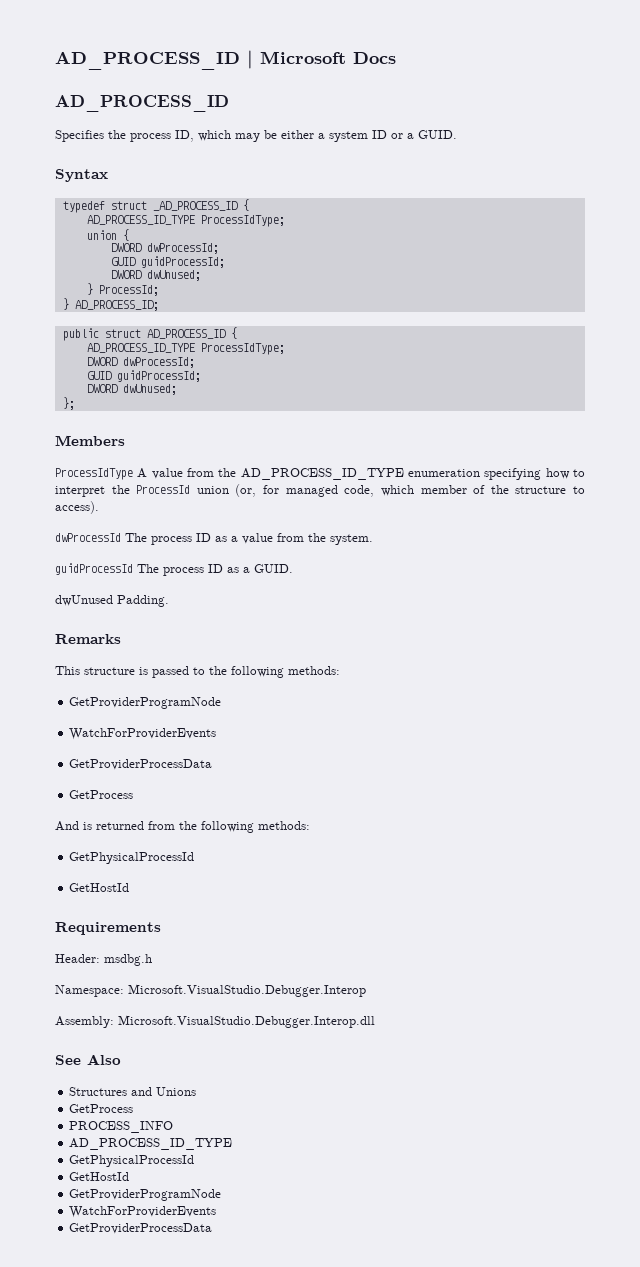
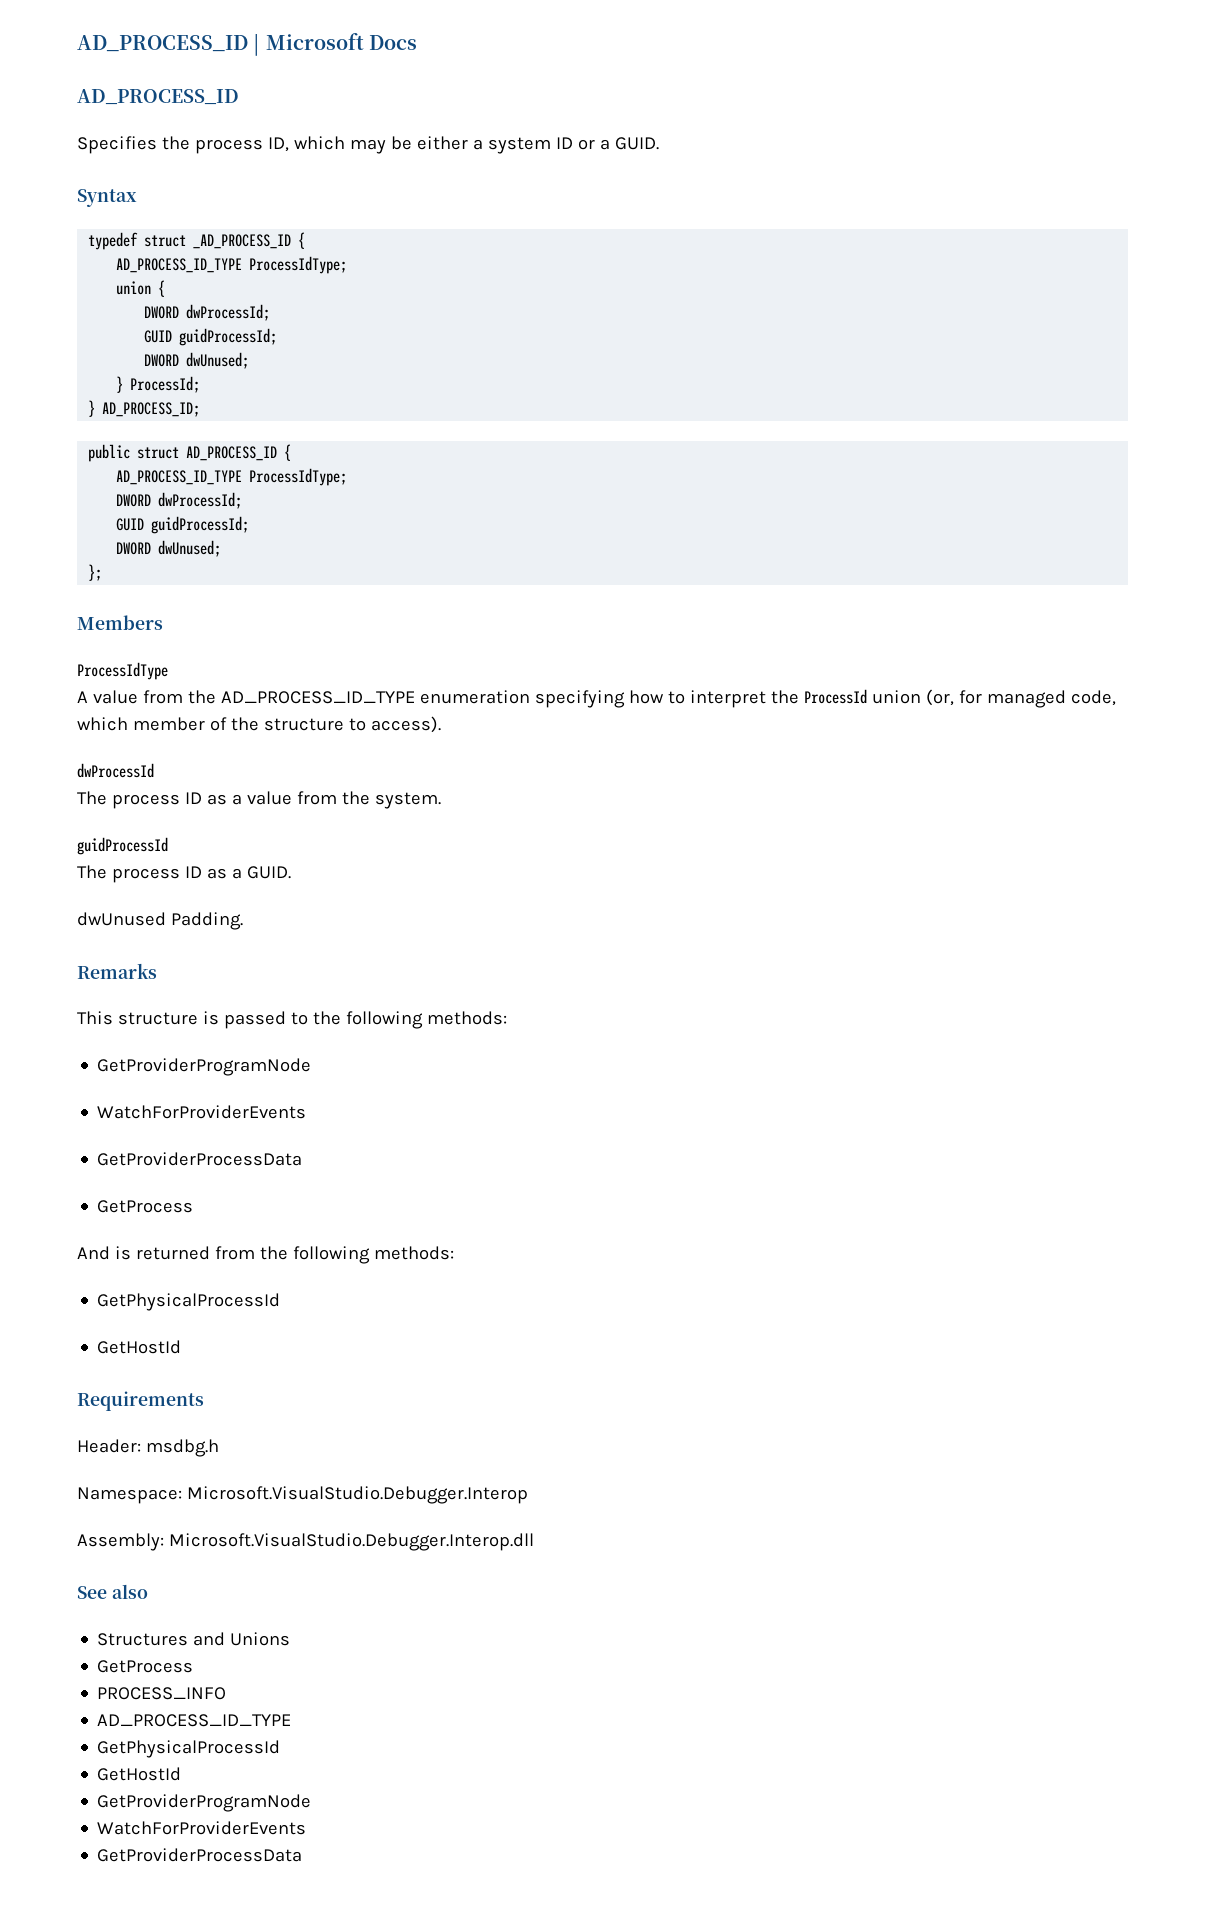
- ProcessIdType A value from the AD_PROCESS_ID_TYPE enumeration specifying how to interpret the ProcessId union (or, for managed code, which member of the structure to access).
+ ProcessIdType
+ A value from the AD_PROCESS_ID_TYPE enumeration specifying how to interpret the ProcessId union (or, for managed code, which member of the structure to access).
- dwProcessId The process ID as a value from the system.
+ dwProcessId
+ The process ID as a value from the system.
- guidProcessId The process ID as a GUID.
+ guidProcessId
+ The process ID as a GUID.
- See Also
+ See also

